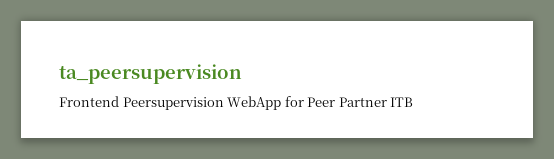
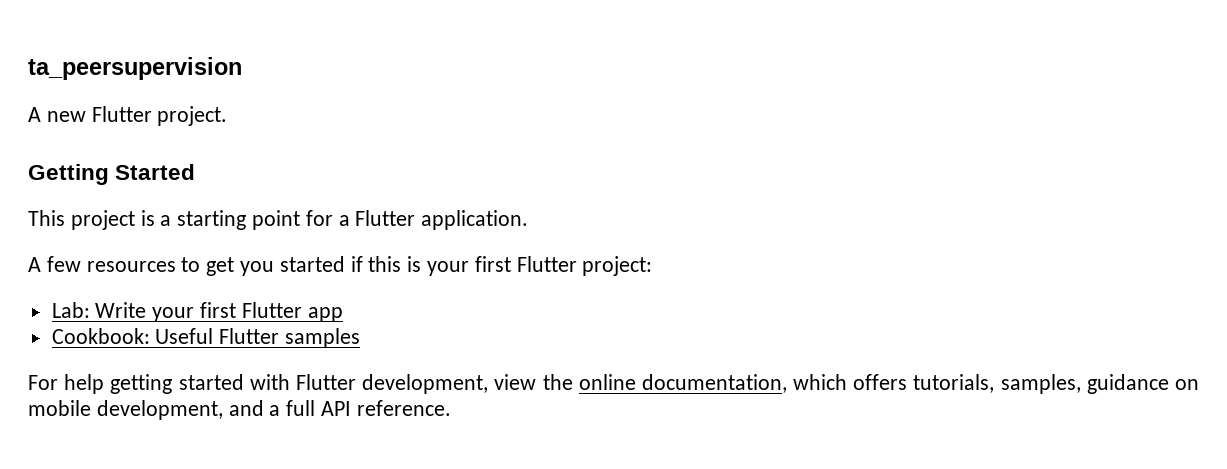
- Frontend Peersupervision WebApp for Peer Partner ITB
+ A new Flutter project.
+ Getting Started
+ This project is a starting point for a Flutter application.
+ A few resources to get you started if this is your first Flutter project:
+ Lab: Write your first Flutter app
+ Cookbook: Useful Flutter samples
+ For help getting started with Flutter development, view the online documentation, which offers tutorials, samples, guidance on mobile development, and a full API reference.

